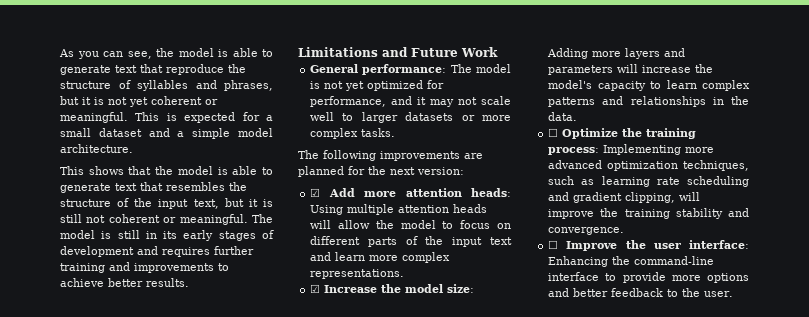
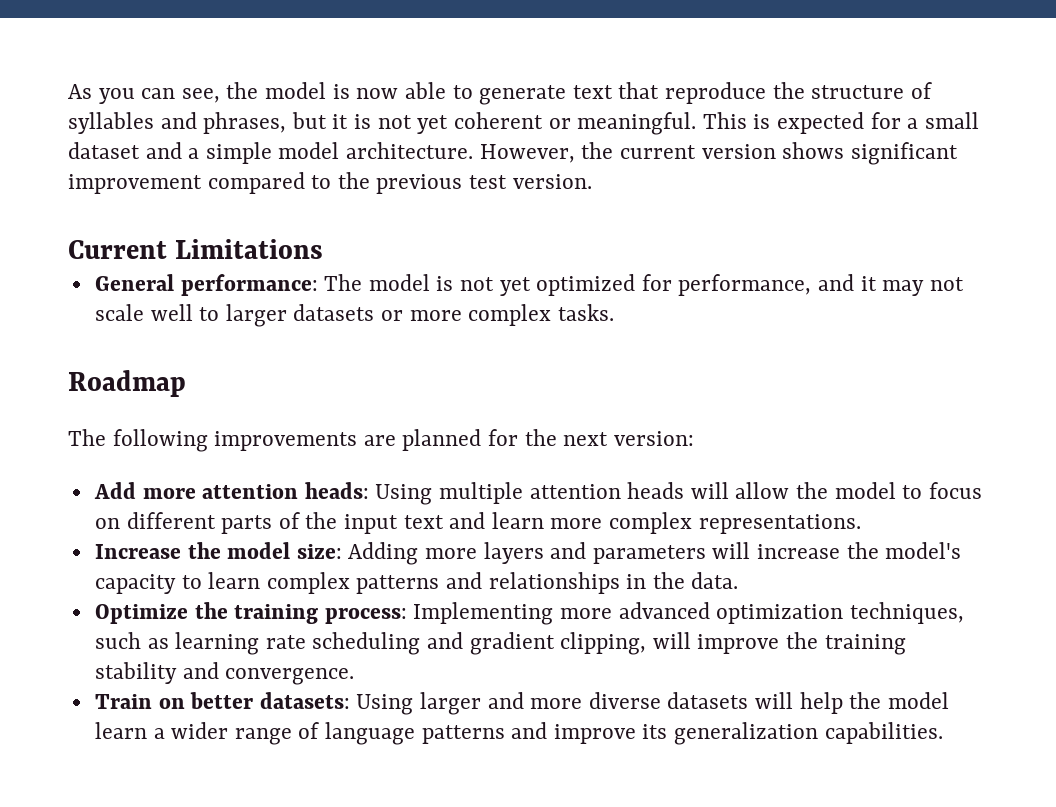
- As you can see, the model is able to generate text that reproduce the structure of syllables and phrases, but it is not yet coherent or meaningful.
+ As you can see, the model is now able to generate text that reproduce the structure of syllables and phrases, but it is not yet coherent or meaningful.
- This is expected for a small dataset and a simple model architecture.
- This shows that the model is able to generate text that resembles the structure of the input text, but it is still not coherent or meaningful. The model is still in its early stages of development and requires further training and improvements to achieve better results.
- Limitations and Future Work
+ This is expected for a small dataset and a simple model architecture. However, the current version shows significant improvement compared to the previous test version.
+ Current Limitations
+ Roadmap
- ☑ Add more attention heads: Using multiple attention heads will allow the model to focus on different parts of the input text and learn more complex representations.
+ Add more attention heads: Using multiple attention heads will allow the model to focus on different parts of the input text and learn more complex representations.
- ☑ Increase the model size: Adding more layers and parameters will increase the model's capacity to learn complex patterns and relationships in the data.
+ Increase the model size: Adding more layers and parameters will increase the model's capacity to learn complex patterns and relationships in the data.
- ☐ Optimize the training process: Implementing more advanced optimization techniques, such as learning rate scheduling and gradient clipping, will improve the training stability and convergence.
+ Optimize the training process: Implementing more advanced optimization techniques, such as learning rate scheduling and gradient clipping, will improve the training stability and convergence.
- ☐ Improve the user interface: Enhancing the command-line interface to provide more options and better feedback to the user.
+ Train on better datasets: Using larger and more diverse datasets will help the model learn a wider range of language patterns and improve its generalization capabilities.

